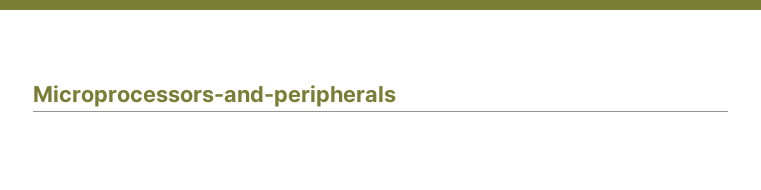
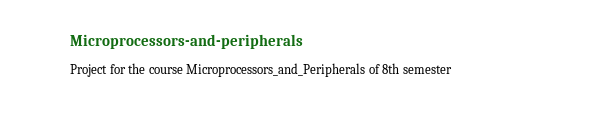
+ Project for the course Microprocessors_and_Peripherals of 8th semester

